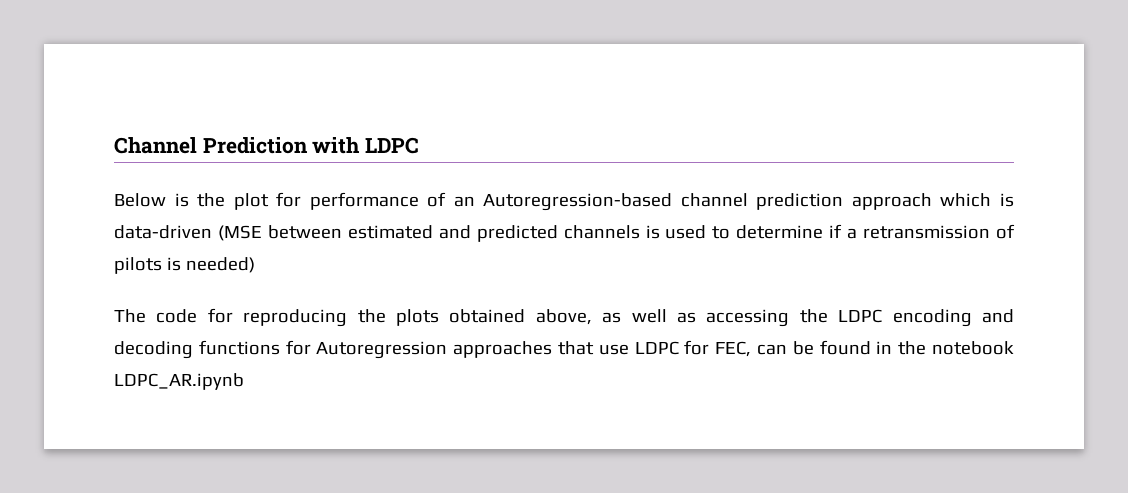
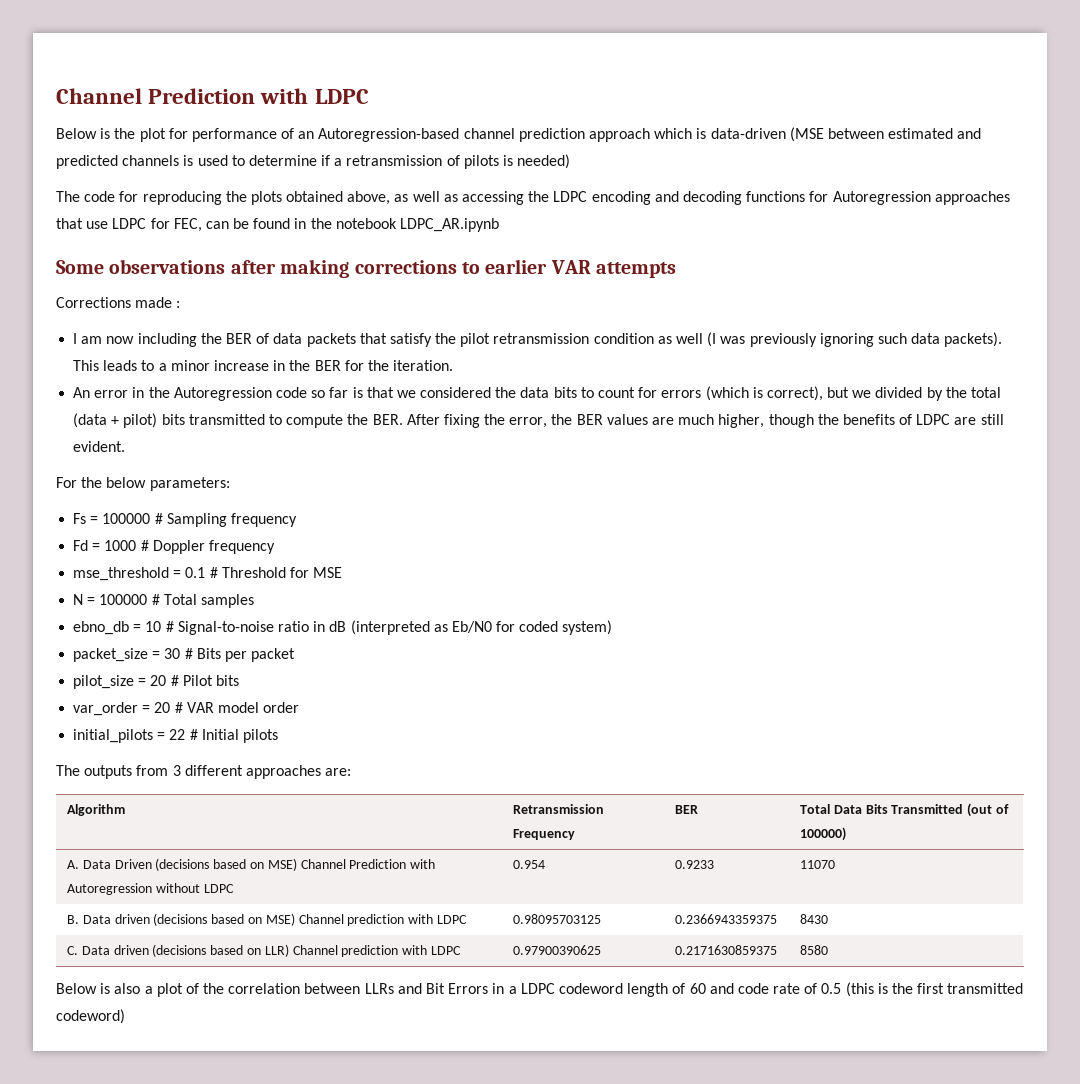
+ Some observations after making corrections to earlier VAR attempts
+ Corrections made :
+ I am now including the BER of data packets that satisfy the pilot retransmission condition as well (I was previously ignoring such data packets). This leads to a minor increase in the BER for the iteration.
+ An error in the Autoregression code so far is that we considered the data bits to count for errors (which is correct), but we divided by the total (data + pilot) bits transmitted to compute the BER. After fixing the error, the BER values are much higher, though the benefits of LDPC are still evident.
+ For the below parameters:
+ Fs = 100000 # Sampling frequency
+ Fd = 1000 # Doppler frequency
+ mse_threshold = 0.1 # Threshold for MSE
+ N = 100000 # Total samples
+ ebno_db = 10 # Signal-to-noise ratio in dB (interpreted as Eb/N0 for coded system)
+ packet_size = 30 # Bits per packet
+ pilot_size = 20 # Pilot bits
+ var_order = 20 # VAR model order
+ initial_pilots = 22 # Initial pilots
+ The outputs from 3 different approaches are:
+ Algorithm | Retransmission Frequency | BER | Total Data Bits Transmitted (out of 100000)
+ A. Data Driven (decisions based on MSE) Channel Prediction with Autoregression without LDPC | 0.954 | 0.9233 | 11070
+ B. Data driven (decisions based on MSE) Channel prediction with LDPC | 0.98095703125 | 0.2366943359375 | 8430
+ C. Data driven (decisions based on LLR) Channel prediction with LDPC | 0.97900390625 | 0.2171630859375 | 8580
+ Below is also a plot of the correlation between LLRs and Bit Errors in a LDPC codeword length of 60 and code rate of 0.5 (this is the first transmitted codeword)

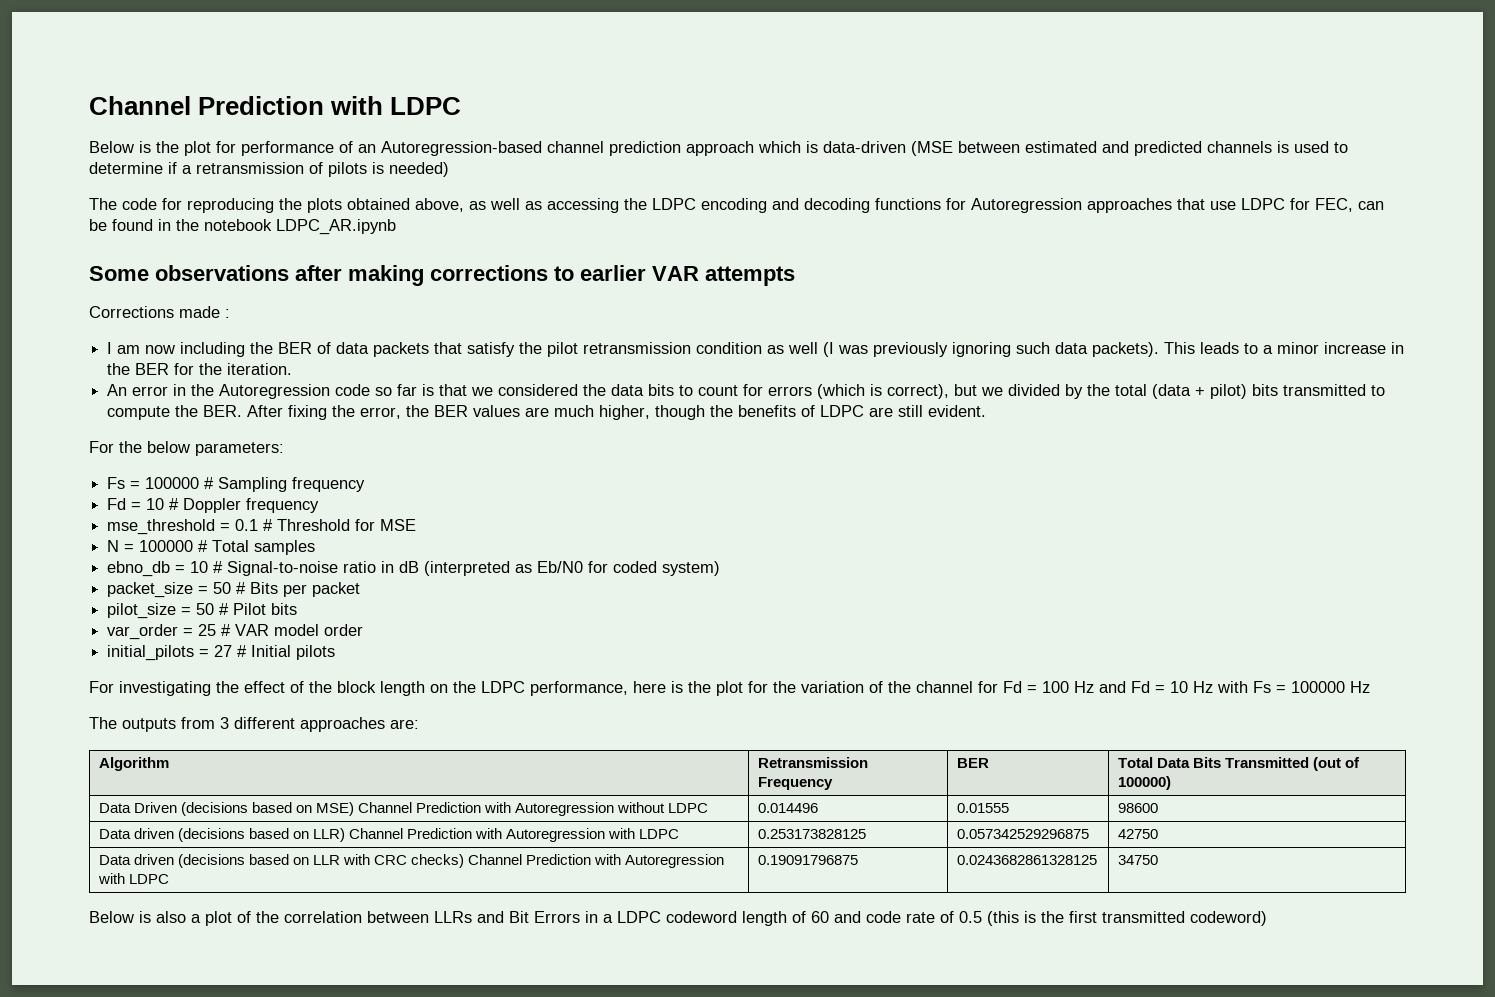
- Fd = 1000 # Doppler frequency
+ Fd = 10 # Doppler frequency
- packet_size = 30 # Bits per packet
+ packet_size = 50 # Bits per packet
- pilot_size = 20 # Pilot bits
+ pilot_size = 50 # Pilot bits
- var_order = 20 # VAR model order
+ var_order = 25 # VAR model order
- initial_pilots = 22 # Initial pilots
+ initial_pilots = 27 # Initial pilots
+ For investigating the effect of the block length on the LDPC performance, here is the plot for the variation of the channel for Fd = 100 Hz and Fd = 10 Hz with Fs = 100000 Hz
- A. Data Driven (decisions based on MSE) Channel Prediction with Autoregression without LDPC | 0.954 | 0.9233 | 11070
- B. Data driven (decisions based on MSE) Channel prediction with LDPC | 0.98095703125 | 0.2366943359375 | 8430
- C. Data driven (decisions based on LLR) Channel prediction with LDPC | 0.97900390625 | 0.2171630859375 | 8580
+ Data Driven (decisions based on MSE) Channel Prediction with Autoregression without LDPC | 0.014496 | 0.01555 | 98600
+ Data driven (decisions based on LLR) Channel Prediction with Autoregression with LDPC | 0.253173828125 | 0.057342529296875 | 42750
+ Data driven (decisions based on LLR with CRC checks) Channel Prediction with Autoregression with LDPC | 0.19091796875 | 0.0243682861328125 | 34750

